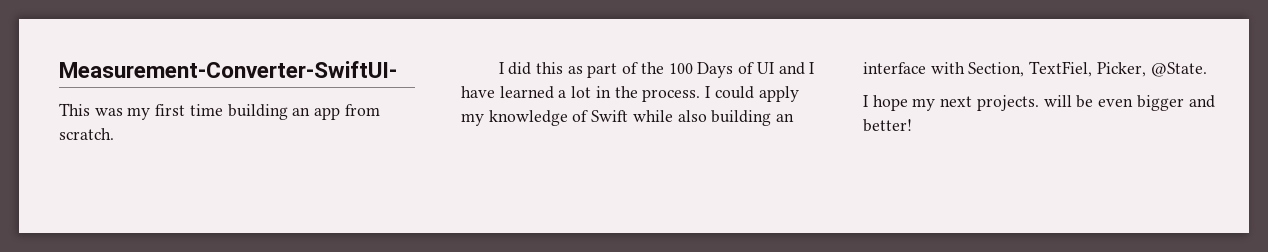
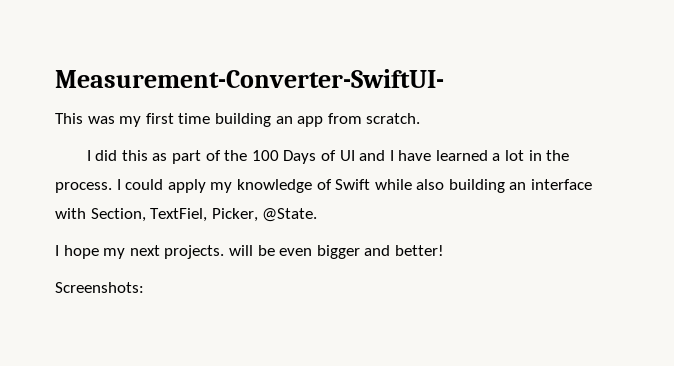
+ Screenshots:

